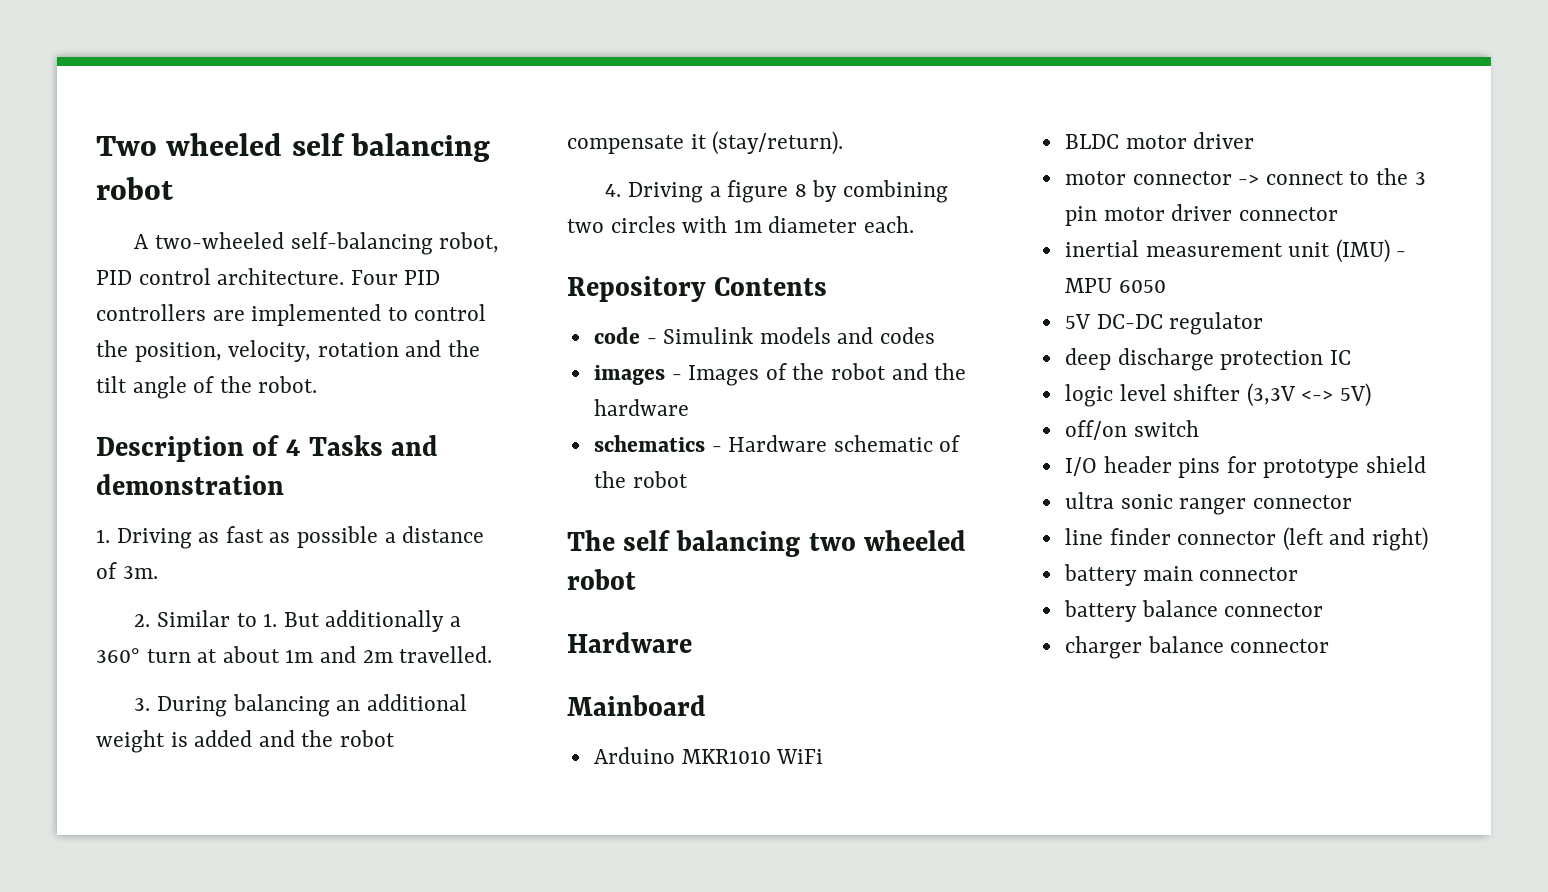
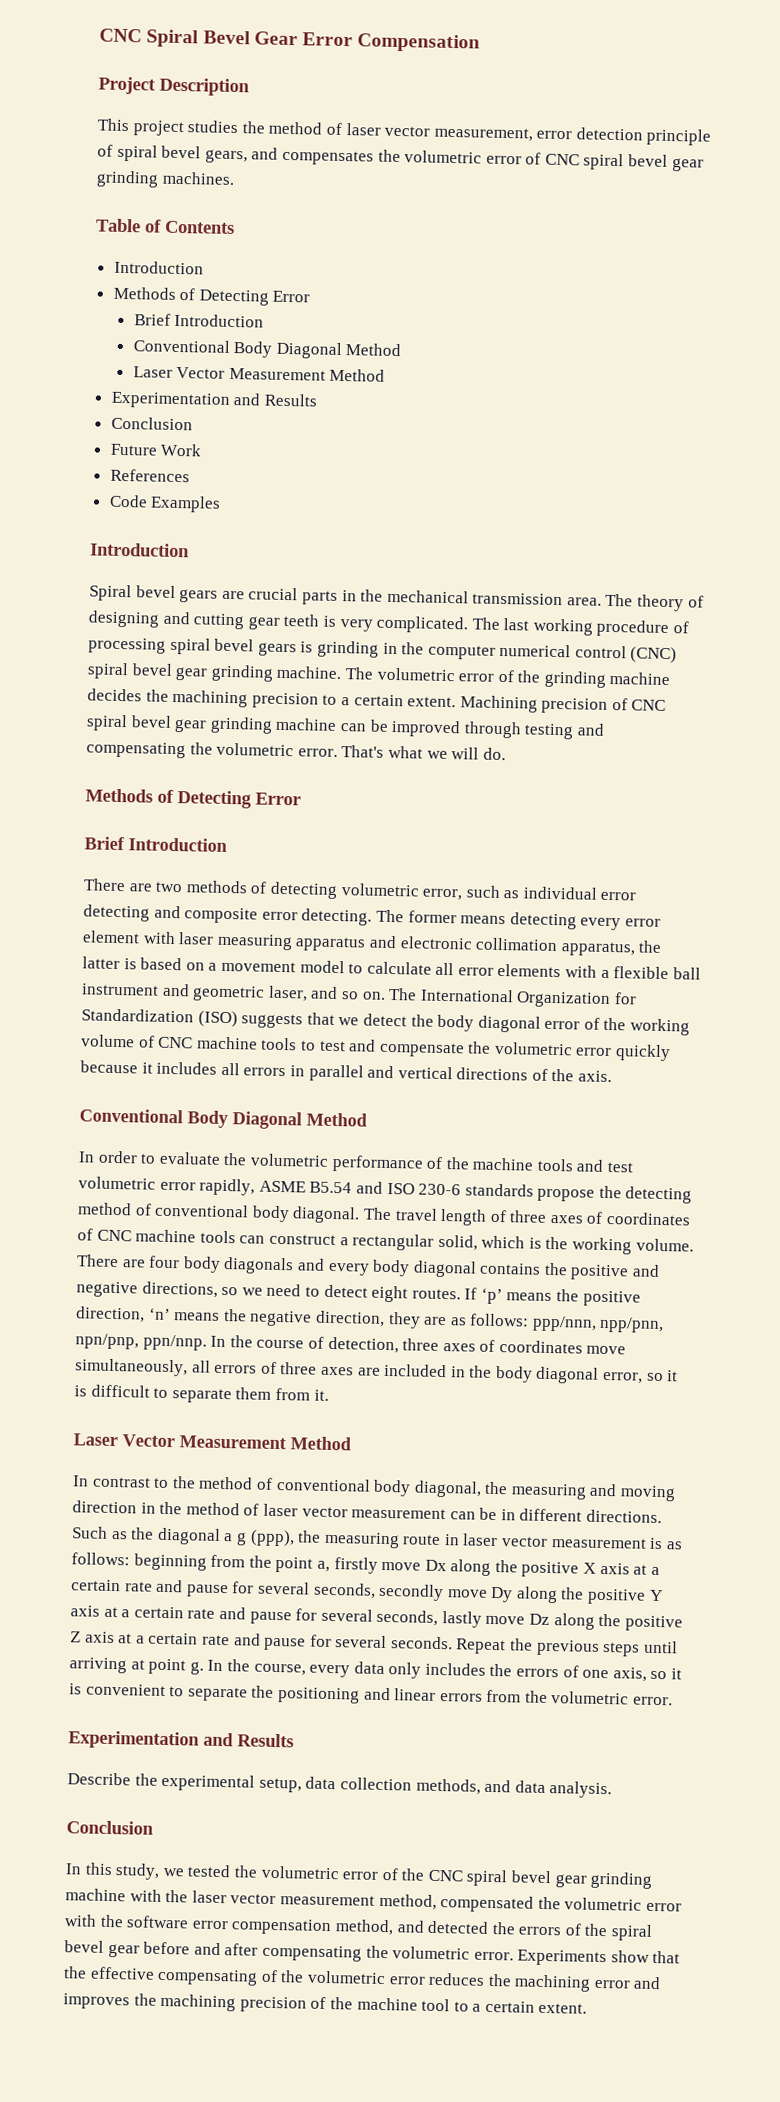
- Two wheeled self balancing robot
- A two-wheeled self-balancing robot, PID control architecture. Four PID controllers are implemented to control the position, velocity, rotation and the tilt angle of the robot.
- Description of 4 Tasks and demonstration
- 1. Driving as fast as possible a distance of 3m.
- 2. Similar to 1. But additionally a 360° turn at about 1m and 2m travelled.
- 3. During balancing an additional weight is added and the robot compensate it (stay/return).
- 4. Driving a figure 8 by combining two circles with 1m diameter each.
- Repository Contents
- code - Simulink models and codes
- images - Images of the robot and the hardware
- schematics - Hardware schematic of the robot
- The self balancing two wheeled robot
- Hardware
- Mainboard
- Arduino MKR1010 WiFi
- BLDC motor driver
- motor connector -> connect to the 3 pin motor driver connector
- inertial measurement unit (IMU) - MPU 6050
- 5V DC-DC regulator
- deep discharge protection IC
- logic level shifter (3,3V <-> 5V)
- off/on switch
- I/O header pins for prototype shield
- ultra sonic ranger connector
- line finder connector (left and right)
- battery main connector
- battery balance connector
- charger balance connector
+ CNC Spiral Bevel Gear Error Compensation
+ Project Description
+ This project studies the method of laser vector measurement, error detection principle of spiral bevel gears, and compensates the volumetric error of CNC spiral bevel gear grinding machines.
+ Table of Contents
+ Introduction
+ Methods of Detecting Error
+ Brief Introduction
+ Conventional Body Diagonal Method
+ Laser Vector Measurement Method
+ Experimentation and Results
+ Conclusion
+ Future Work
+ References
+ Code Examples
+ Introduction
+ Spiral bevel gears are crucial parts in the mechanical transmission area. The theory of designing and cutting gear teeth is very complicated. The last working procedure of processing spiral bevel gears is grinding in the computer numerical control (CNC) spiral bevel gear grinding machine. The volumetric error of the grinding machine decides the machining precision to a certain extent. Machining precision of CNC spiral bevel gear grinding machine can be improved through testing and compensating the volumetric error. That's what we will do.
+ Methods of Detecting Error
+ Brief Introduction
+ There are two methods of detecting volumetric error, such as individual error detecting and composite error detecting. The former means detecting every error element with laser measuring apparatus and electronic collimation apparatus, the latter is based on a movement model to calculate all error elements with a flexible ball instrument and geometric laser, and so on. The International Organization for Standardization (ISO) suggests that we detect the body diagonal error of the working volume of CNC machine tools to test and compensate the volumetric error quickly because it includes all errors in parallel and vertical directions of the axis.
+ Conventional Body Diagonal Method
+ In order to evaluate the volumetric performance of the machine tools and test volumetric error rapidly, ASME B5.54 and ISO 230-6 standards propose the detecting method of conventional body diagonal. The travel length of three axes of coordinates of CNC machine tools can construct a rectangular solid, which is the working volume. There are four body diagonals and every body diagonal contains the positive and negative directions, so we need to detect eight routes. If ‘p’ means the positive direction, ‘n’ means the negative direction, they are as follows: ppp/nnn, npp/pnn, npn/pnp, ppn/nnp. In the course of detection, three axes of coordinates move simultaneously, all errors of three axes are included in the body diagonal error, so it is difficult to separate them from it.
+ Laser Vector Measurement Method
+ In contrast to the method of conventional body diagonal, the measuring and moving direction in the method of laser vector measurement can be in different directions. Such as the diagonal a g (ppp), the measuring route in laser vector measurement is as follows: beginning from the point a, firstly move Dx along the positive X axis at a certain rate and pause for several seconds, secondly move Dy along the positive Y axis at a certain rate and pause for several seconds, lastly move Dz along the positive Z axis at a certain rate and pause for several seconds. Repeat the previous steps until arriving at point g. In the course, every data only includes the errors of one axis, so it is convenient to separate the positioning and linear errors from the volumetric error.
+ Experimentation and Results
+ Describe the experimental setup, data collection methods, and data analysis.
+ Conclusion
+ In this study, we tested the volumetric error of the CNC spiral bevel gear grinding machine with the laser vector measurement method, compensated the volumetric error with the software error compensation method, and detected the errors of the spiral bevel gear before and after compensating the volumetric error. Experiments show that the effective compensating of the volumetric error reduces the machining error and improves the machining precision of the machine tool to a certain extent.

